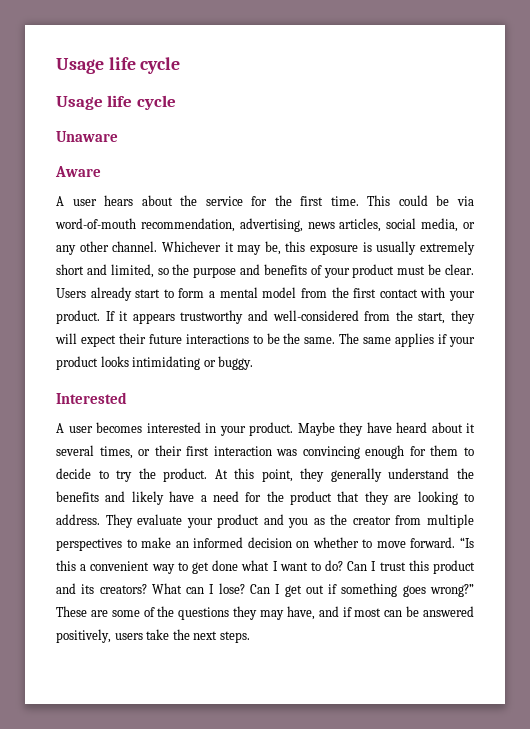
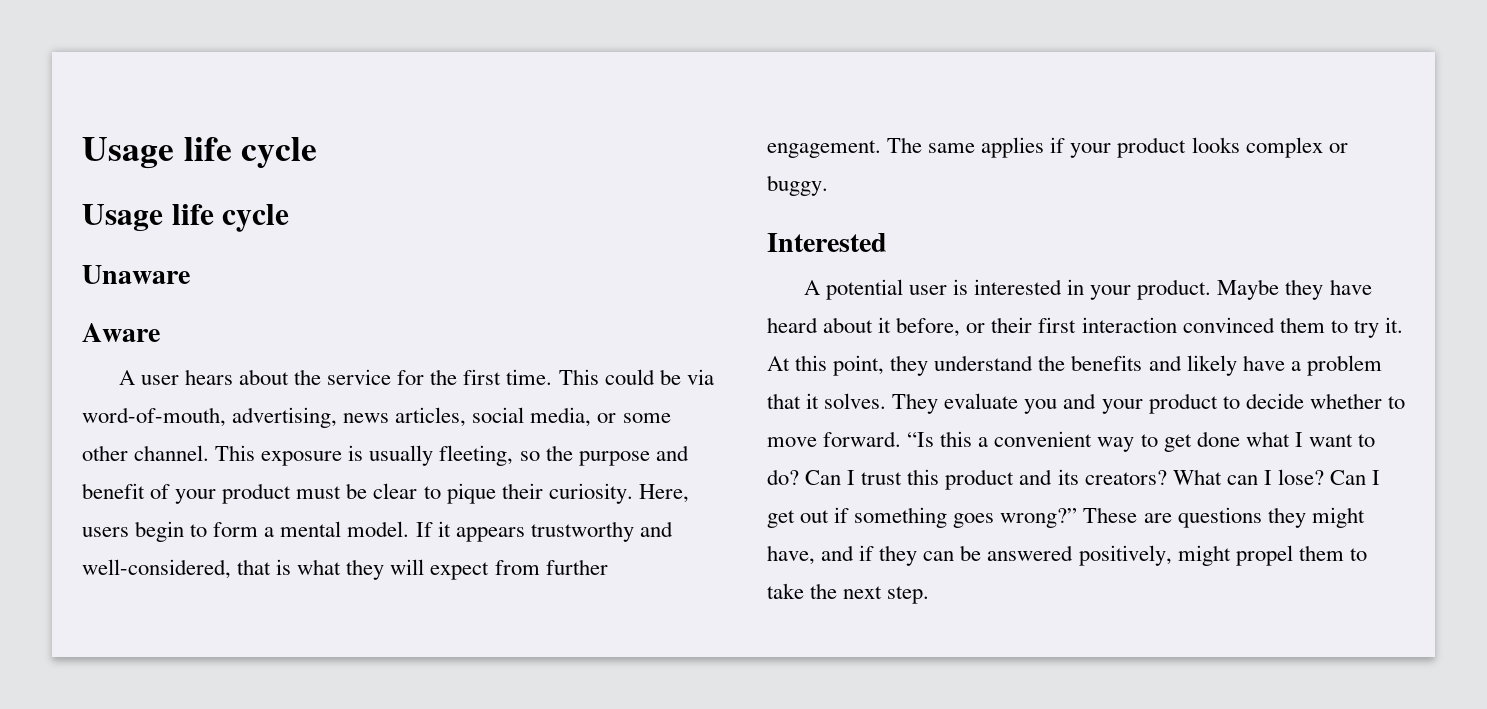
- This could be via word-of-mouth recommendation, advertising, news articles, social media, or any other channel.
+ This could be via word-of-mouth, advertising, news articles, social media, or some other channel.
- Whichever it may be, this exposure is usually extremely short and limited, so the purpose and benefits of your product must be clear. Users already start to form a mental model from the first contact with your product.
+ This exposure is usually fleeting, so the purpose and benefit of your product must be clear to pique their curiosity. Here, users begin to form a mental model.
- If it appears trustworthy and well-considered from the start, they will expect their future interactions to be the same.
+ If it appears trustworthy and well-considered, that is what they will expect from further engagement.
- The same applies if your product looks intimidating or buggy.
+ The same applies if your product looks complex or buggy.
- A user becomes interested in your product.
+ A potential user is interested in your product.
- Maybe they have heard about it several times, or their first interaction was convincing enough for them to decide to try the product.
+ Maybe they have heard about it before, or their first interaction convinced them to try it.
- At this point, they generally understand the benefits and likely have a need for the product that they are looking to address. They evaluate your product and you as the creator from multiple perspectives to make an informed decision on whether to move forward.
+ At this point, they understand the benefits and likely have a problem that it solves. They evaluate you and your product to decide whether to move forward.
- These are some of the questions they may have, and if most can be answered positively, users take the next steps.
+ These are questions they might have, and if they can be answered positively, might propel them to take the next step.

